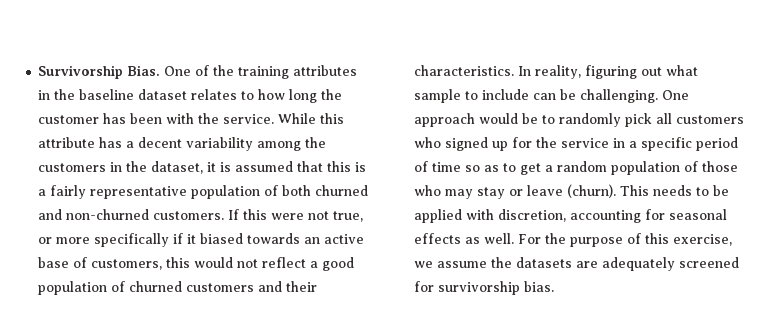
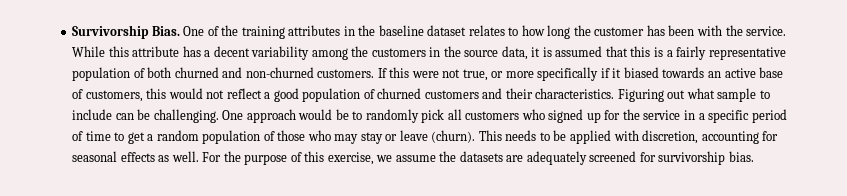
- While this attribute has a decent variability among the customers in the dataset, it is assumed that this is a fairly representative population of both churned and non-churned customers.
+ While this attribute has a decent variability among the customers in the source data, it is assumed that this is a fairly representative population of both churned and non-churned customers.
- In reality, figuring out what sample to include can be challenging.
+ Figuring out what sample to include can be challenging.
- One approach would be to randomly pick all customers who signed up for the service in a specific period of time so as to get a random population of those who may stay or leave (churn).
+ One approach would be to randomly pick all customers who signed up for the service in a specific period of time to get a random population of those who may stay or leave (churn).

